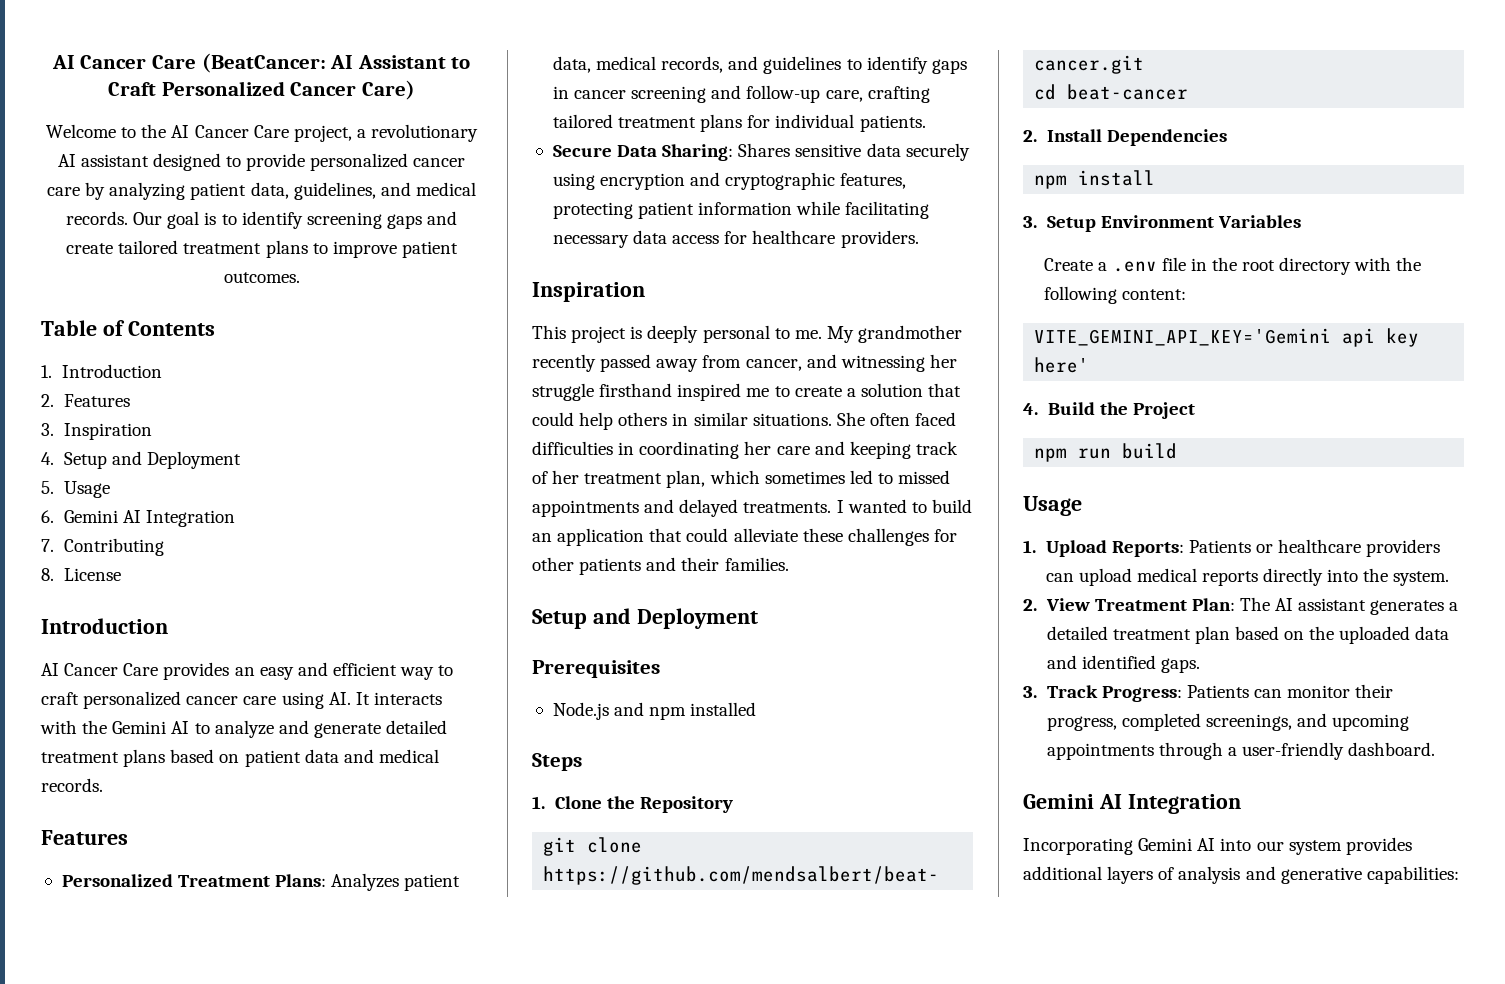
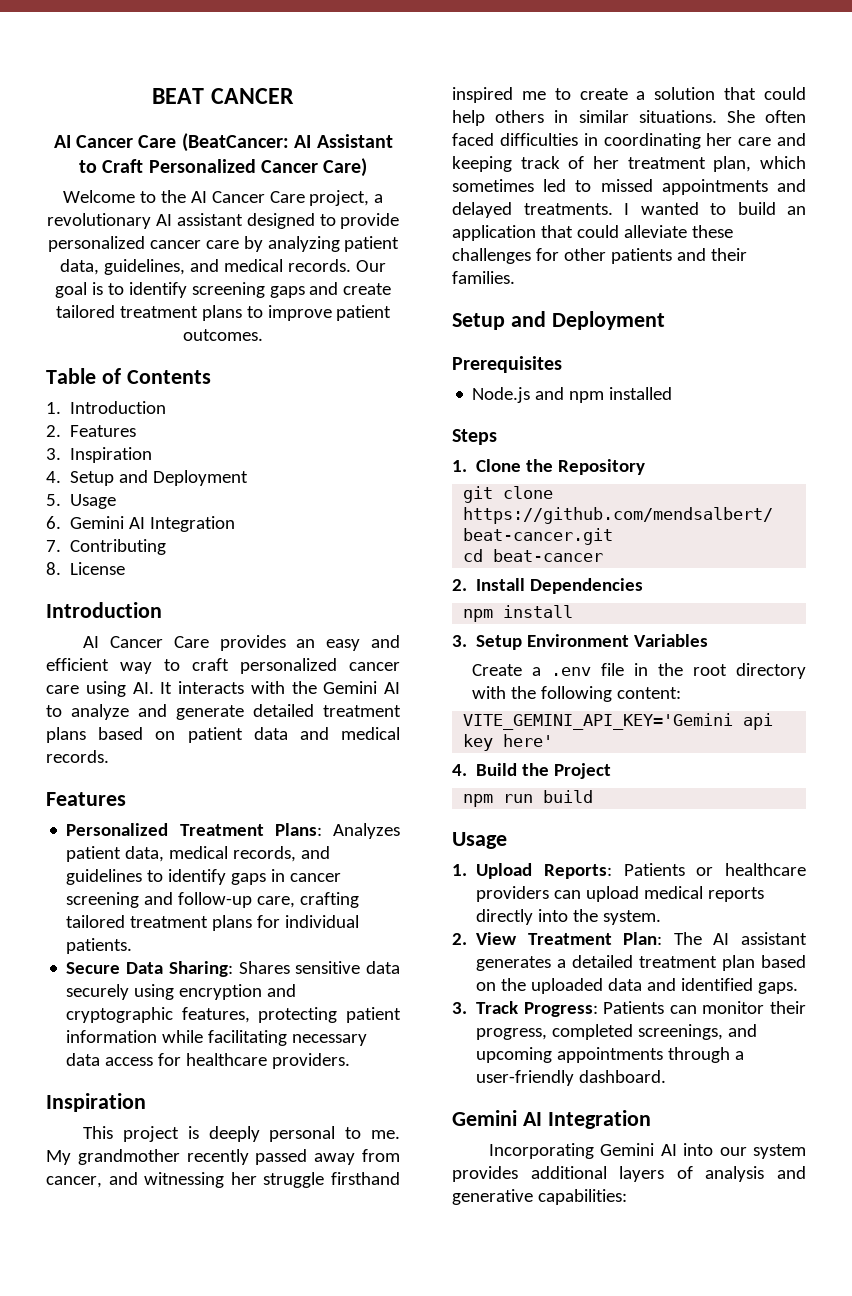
+ BEAT CANCER

